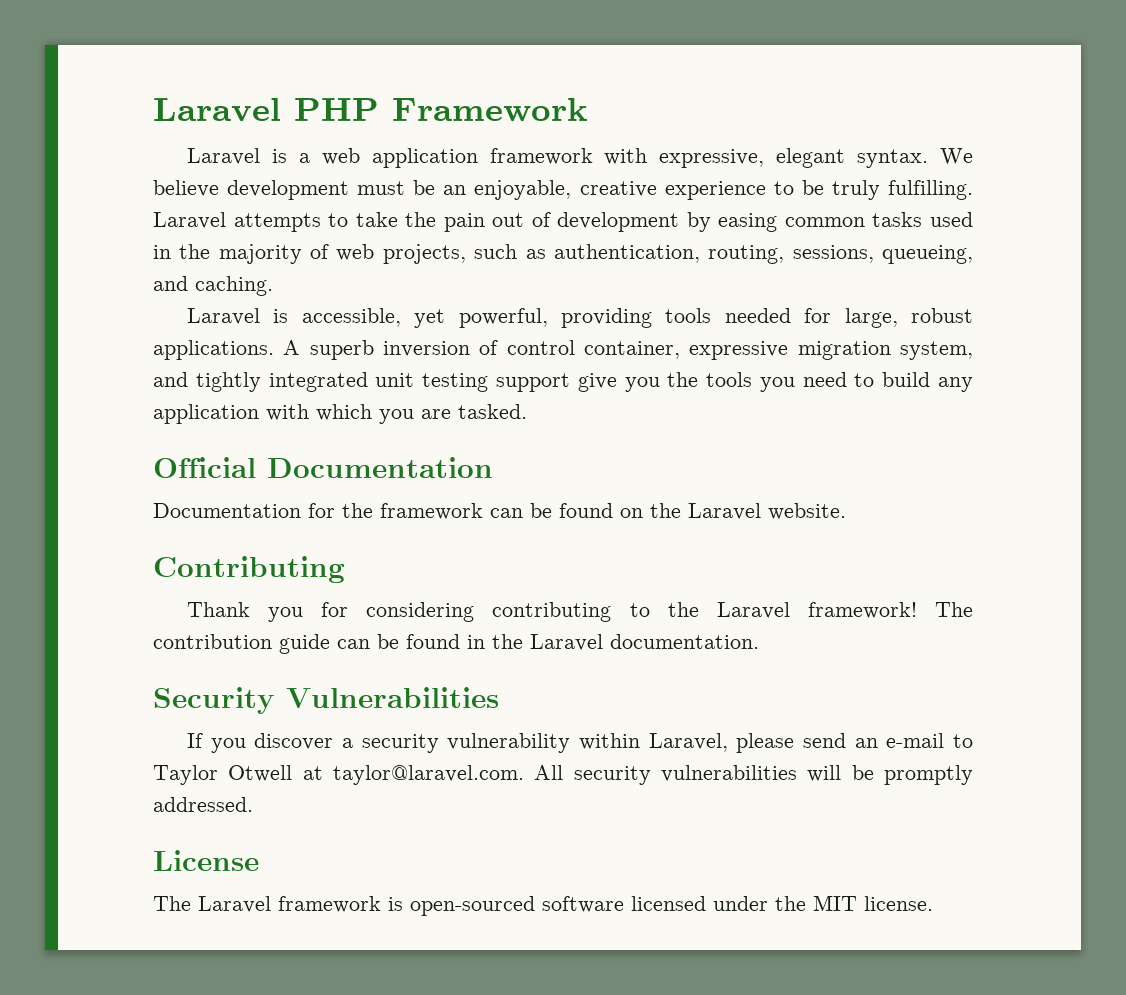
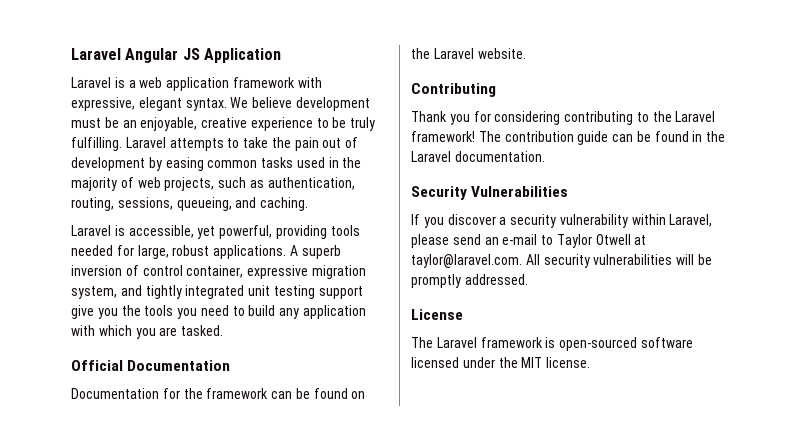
- Laravel PHP Framework
+ Laravel Angular JS Application

